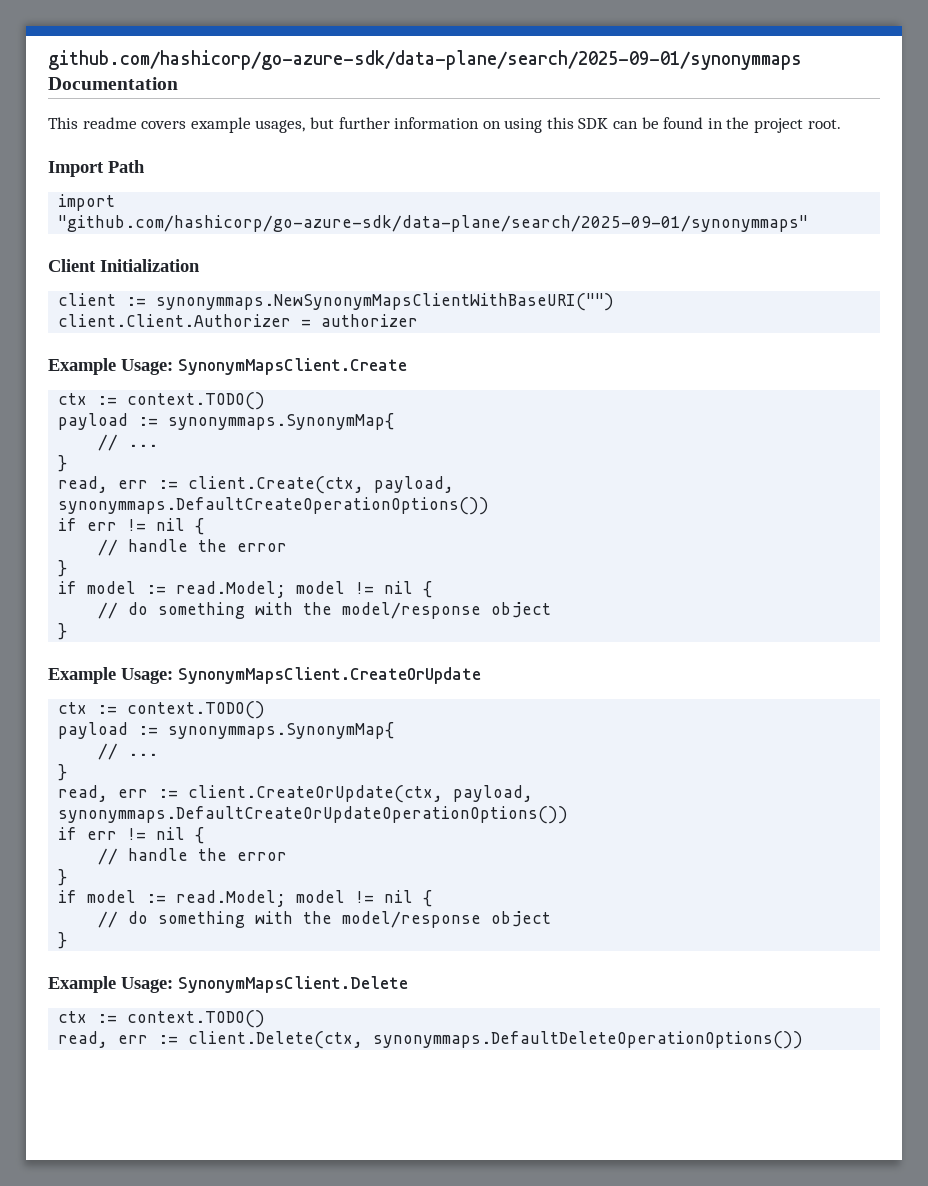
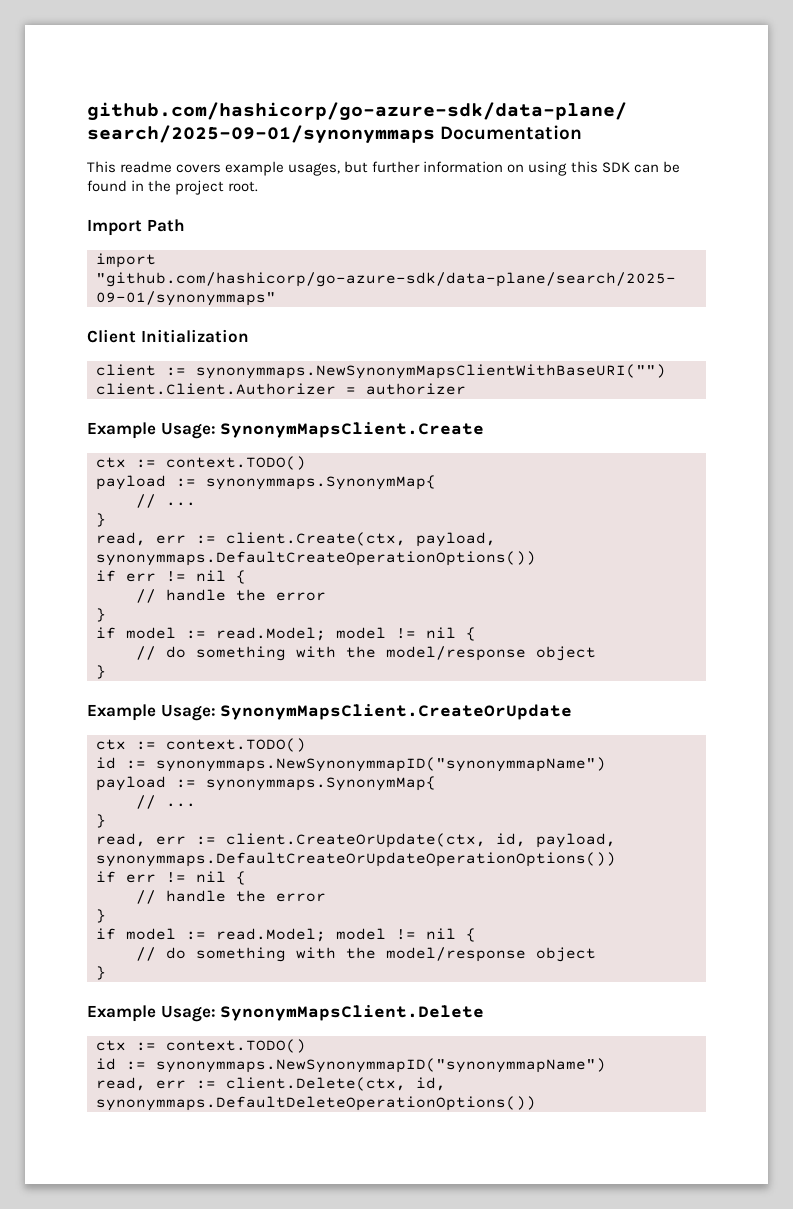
  Example Usage: SynonymMapsClient.CreateOrUpdate
  ctx := context.TODO()
+ id := synonymmaps.NewSynonymmapID("synonymmapName")
- read, err := client.CreateOrUpdate(ctx, payload, synonymmaps.DefaultCreateOrUpdateOperationOptions())
+ read, err := client.CreateOrUpdate(ctx, id, payload, synonymmaps.DefaultCreateOrUpdateOperationOptions())
  Example Usage: SynonymMapsClient.Delete
  ctx := context.TODO()
+ id := synonymmaps.NewSynonymmapID("synonymmapName")
- read, err := client.Delete(ctx, synonymmaps.DefaultDeleteOperationOptions())
+ read, err := client.Delete(ctx, id, synonymmaps.DefaultDeleteOperationOptions())

